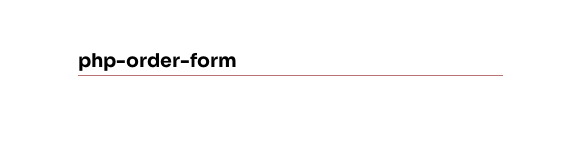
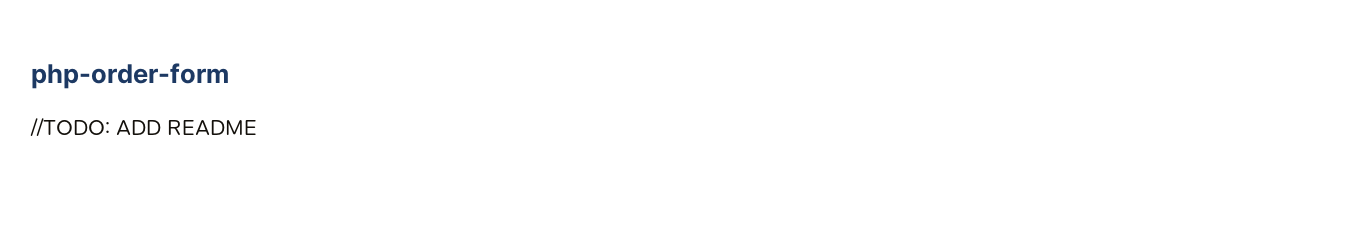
+ //TODO: ADD README

